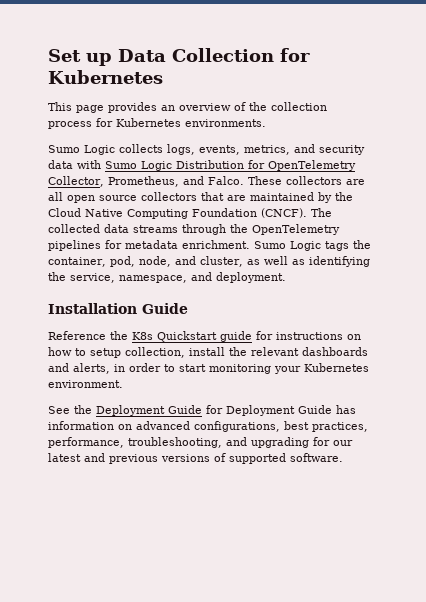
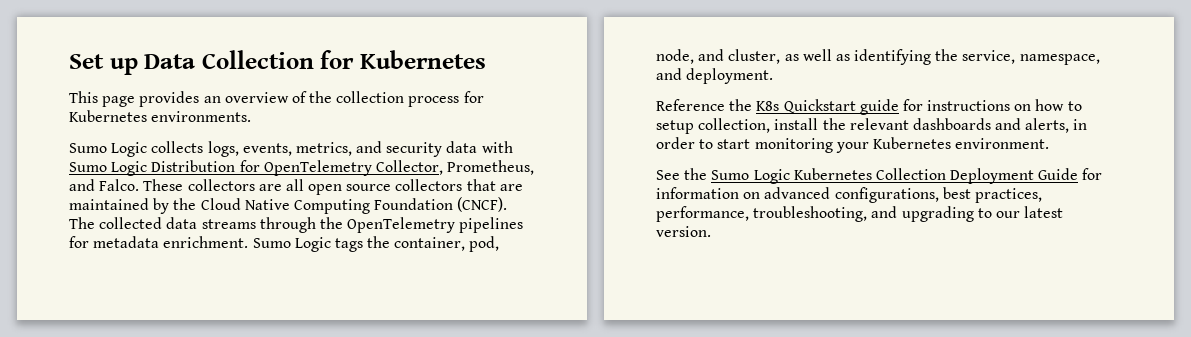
- Installation Guide
- See the Deployment Guide for Deployment Guide has information on advanced configurations, best practices, performance, troubleshooting, and upgrading for our latest and previous versions of supported software.
+ See the Sumo Logic Kubernetes Collection Deployment Guide for information on advanced configurations, best practices, performance, troubleshooting, and upgrading to our latest version.

